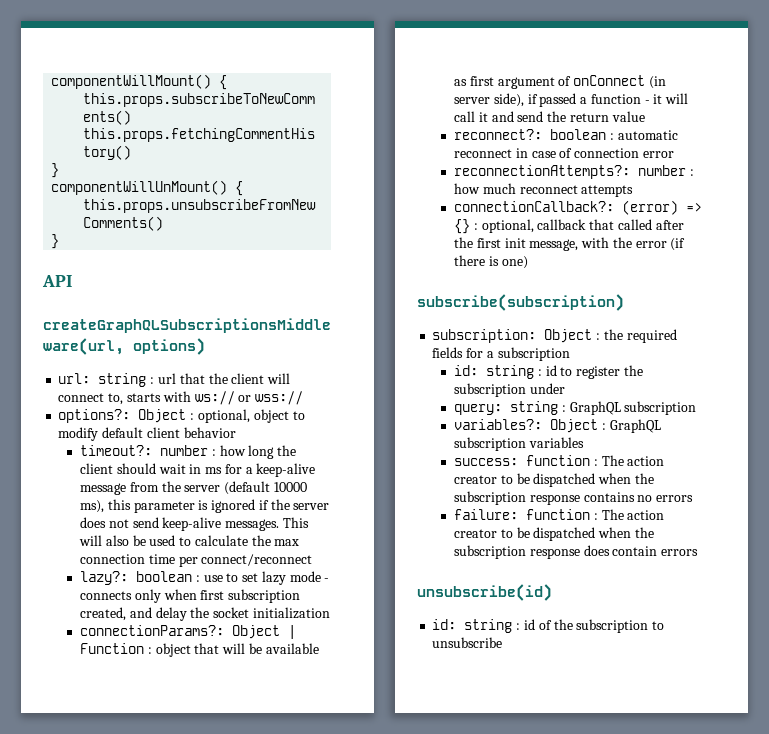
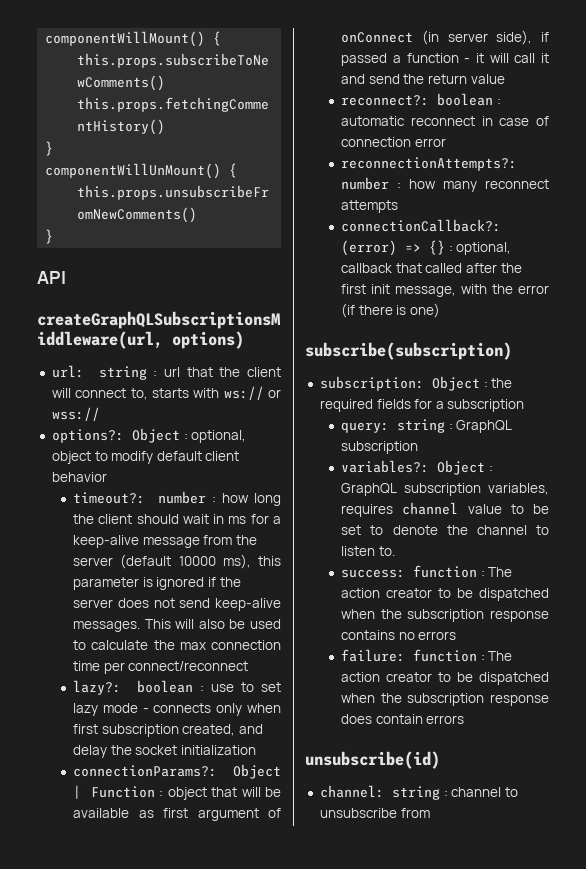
- reconnectionAttempts?: number : how much reconnect attempts
+ reconnectionAttempts?: number : how many reconnect attempts
- id: string : id to register the subscription under
- variables?: Object : GraphQL subscription variables
+ variables?: Object : GraphQL subscription variables, requires channel value to be set to denote the channel to listen to.
- id: string : id of the subscription to unsubscribe
+ channel: string : channel to unsubscribe from

